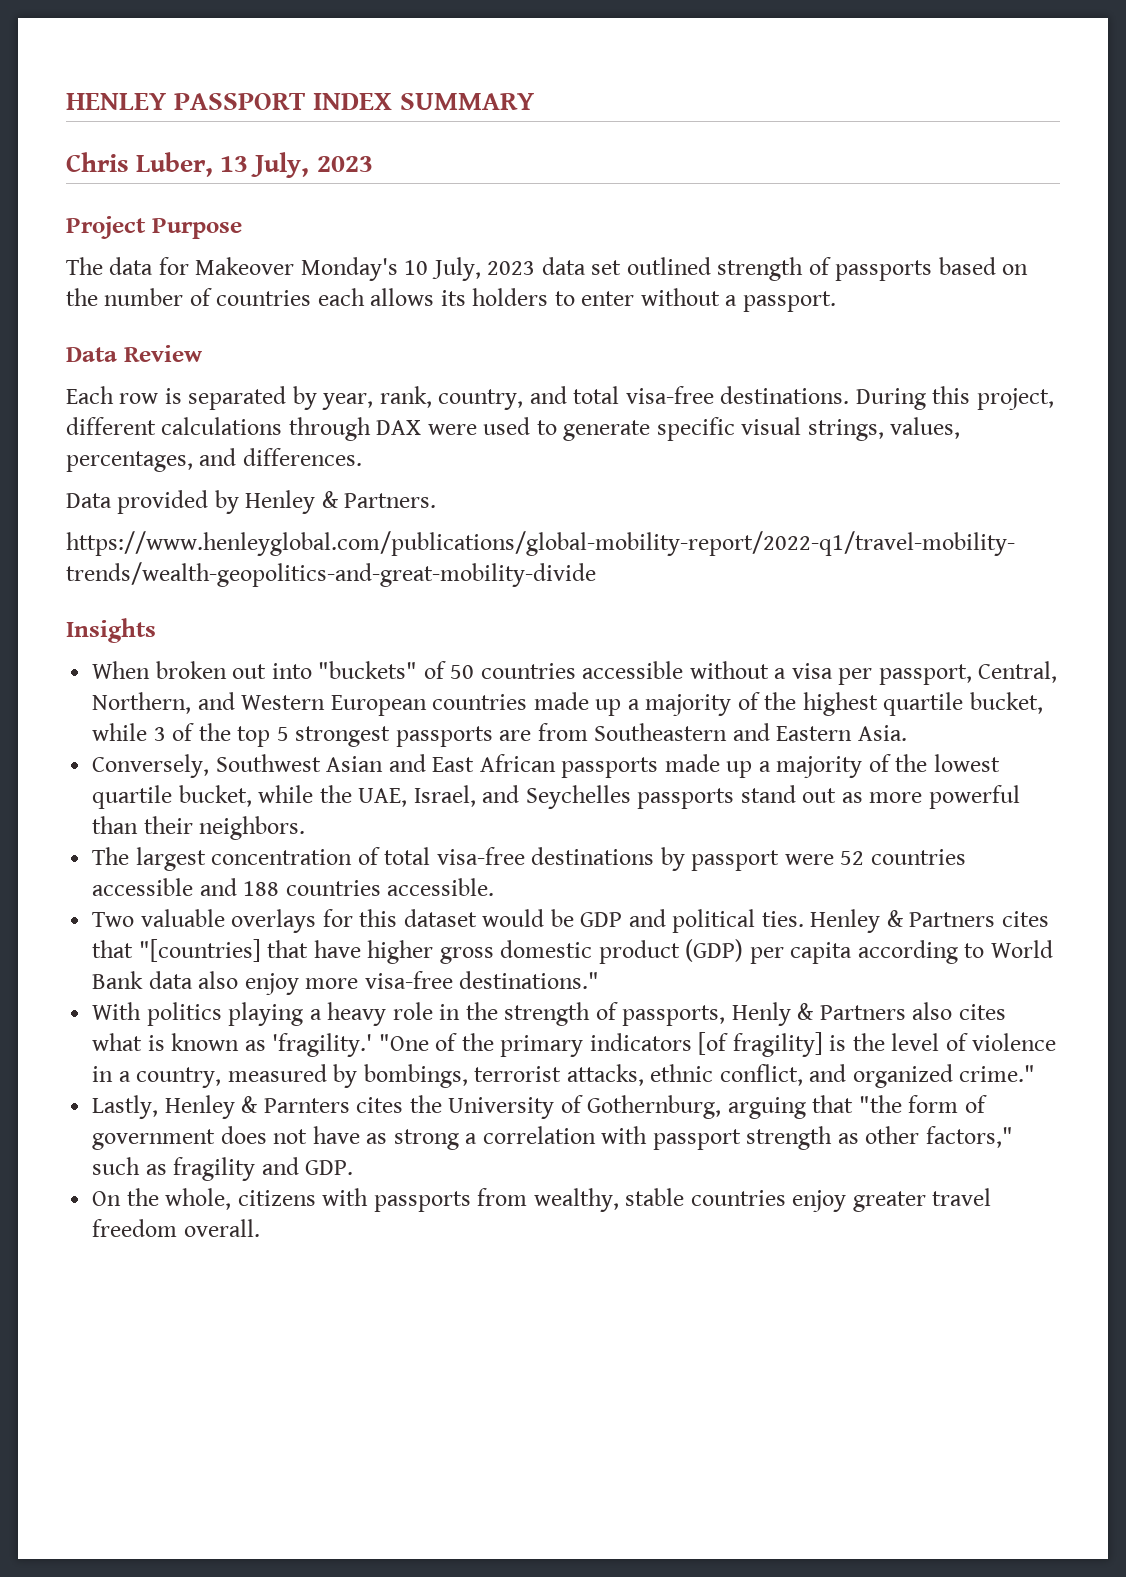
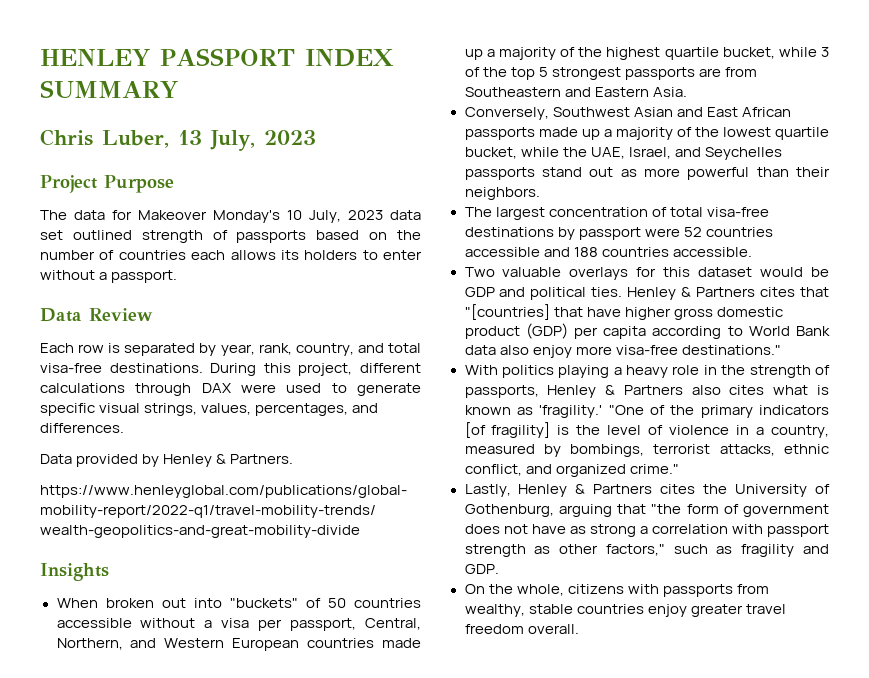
- With politics playing a heavy role in the strength of passports, Henly & Partners also cites what is known as 'fragility.'
+ With politics playing a heavy role in the strength of passports, Henley & Partners also cites what is known as 'fragility.'
- Lastly, Henley & Parnters cites the University of Gothernburg, arguing that "the form of government does not have as strong a correlation with passport strength as other factors," such as fragility and GDP.
+ Lastly, Henley & Partners cites the University of Gothenburg, arguing that "the form of government does not have as strong a correlation with passport strength as other factors," such as fragility and GDP.

